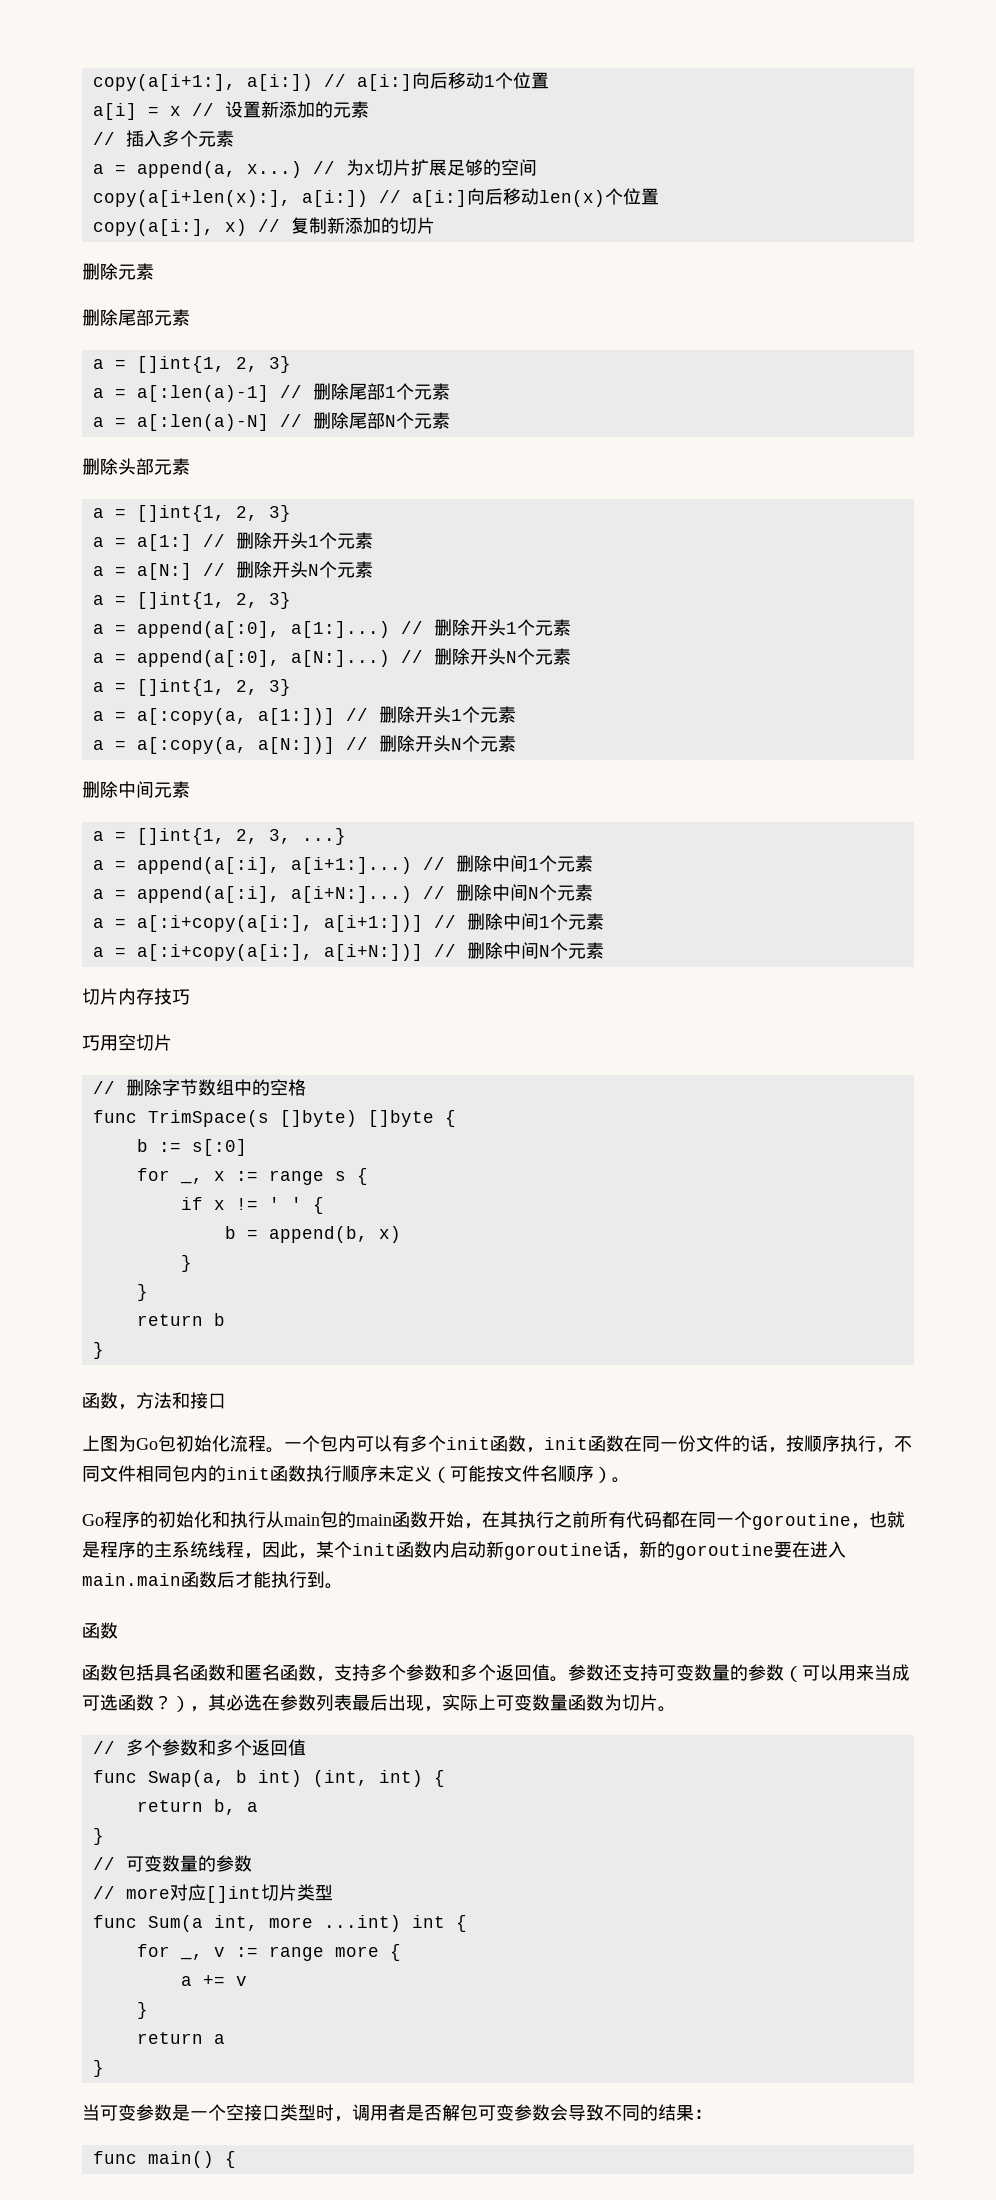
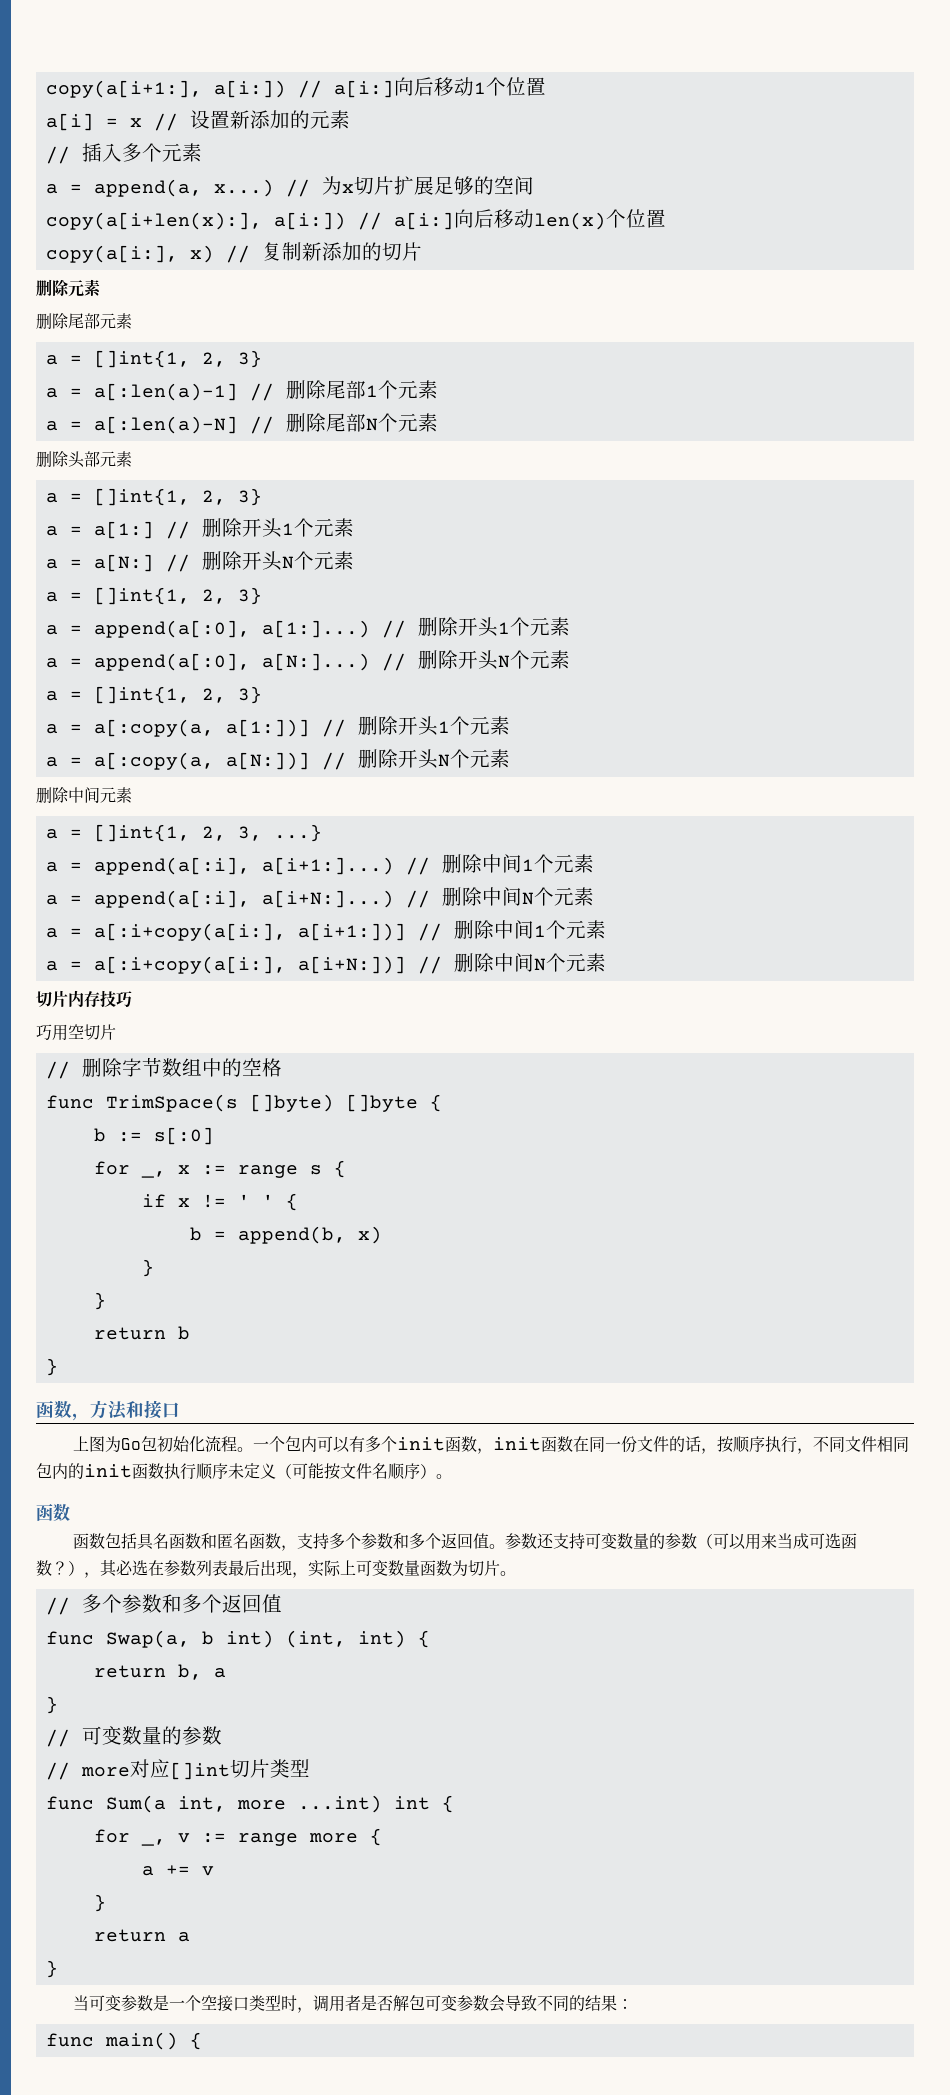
- Go程序的初始化和执行从main包的main函数开始，在其执行之前所有代码都在同一个goroutine，也就是程序的主系统线程，因此，某个init函数内启动新goroutine话，新的goroutine要在进入main.main函数后才能执行到。

